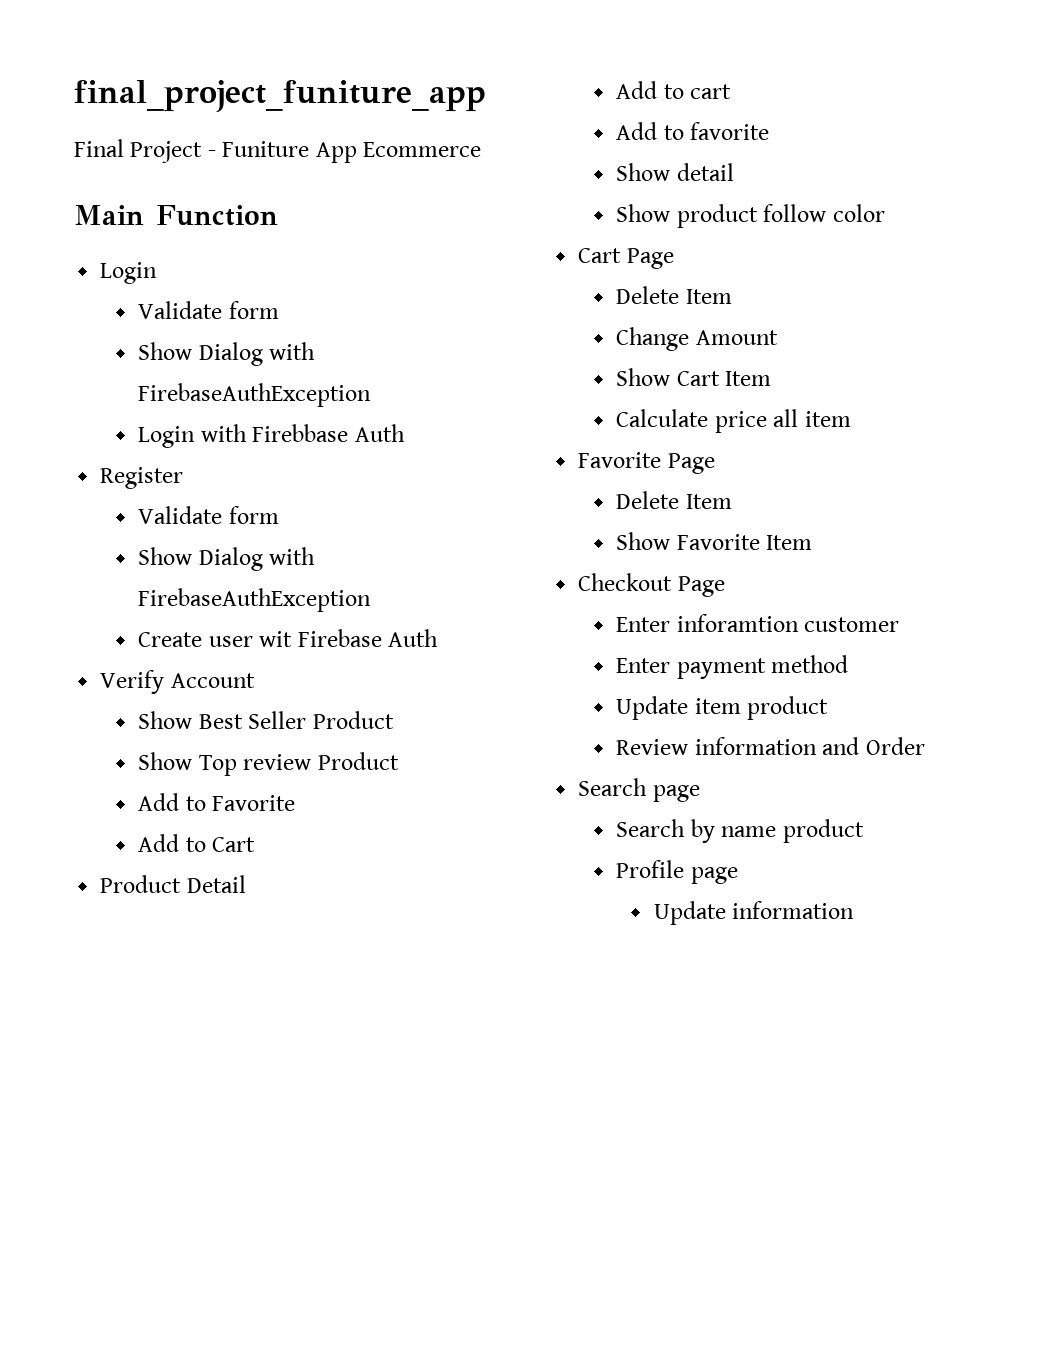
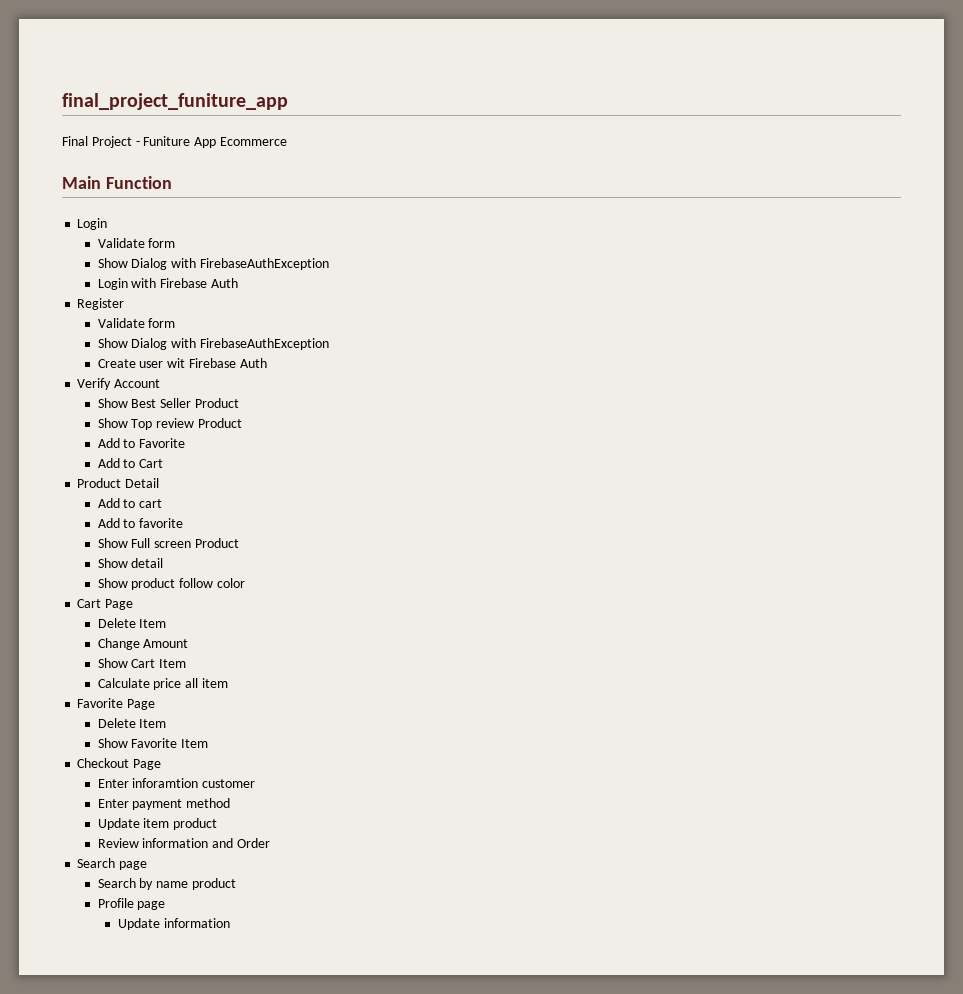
- Login with Firebbase Auth
+ Login with Firebase Auth
+ Show Full screen Product

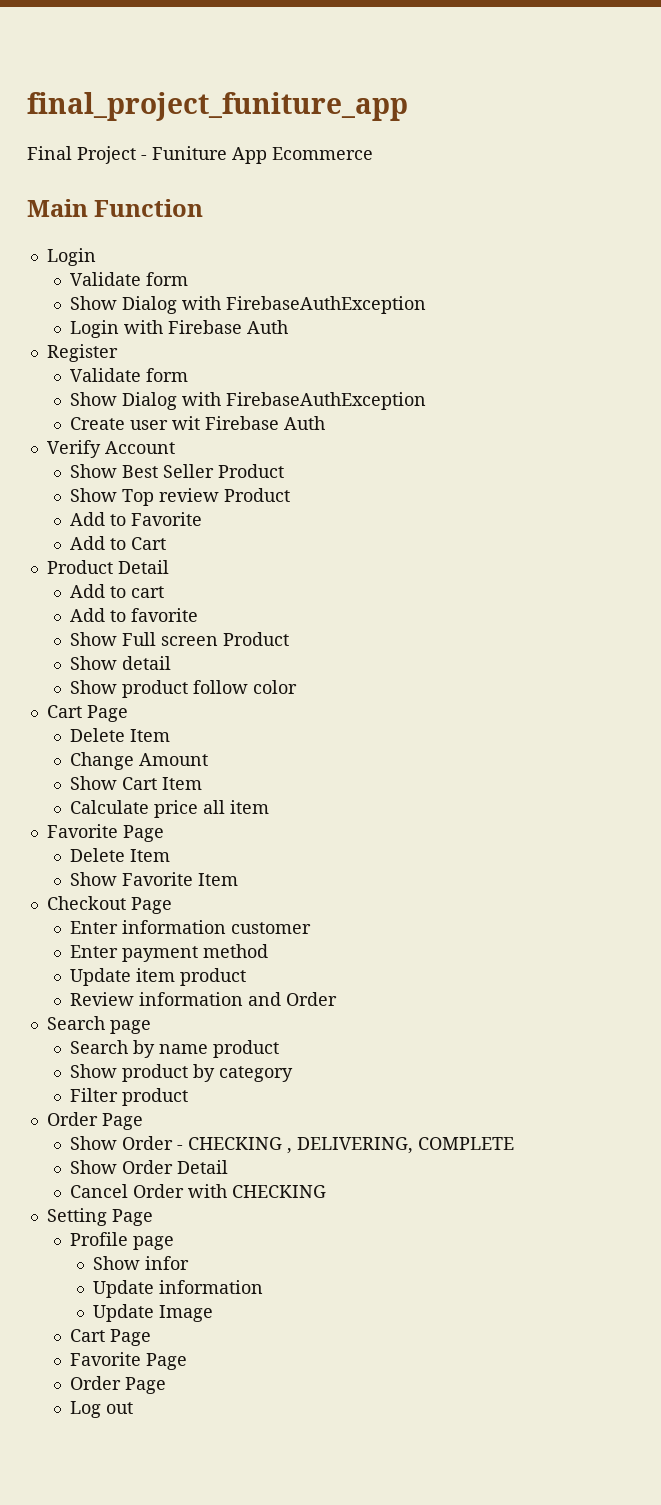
- Enter inforamtion customer
+ Enter information customer
+ Show product by category
+ Filter product
+ Order Page
+ Show Order - CHECKING , DELIVERING, COMPLETE
+ Show Order Detail
+ Cancel Order with CHECKING
+ Setting Page
+ Show infor
+ Update Image
+ Cart Page
+ Favorite Page
+ Order Page
+ Log out

